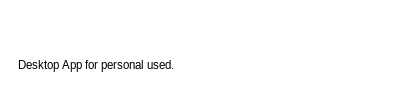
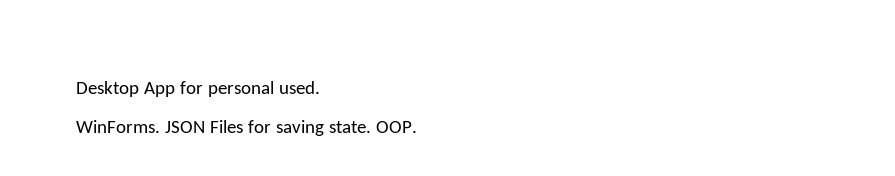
+ WinForms. JSON Files for saving state. OOP.

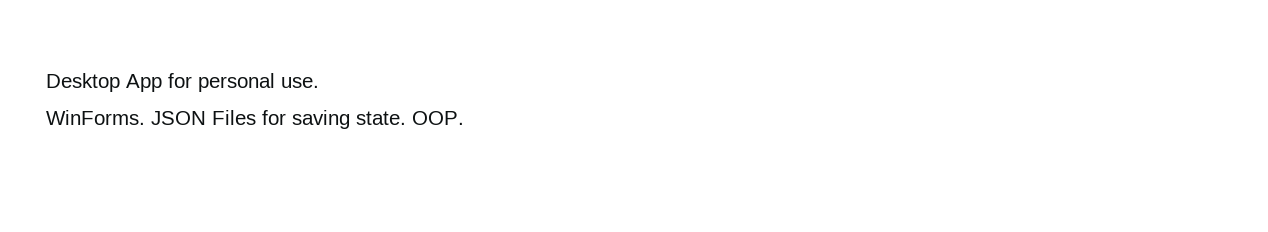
- Desktop App for personal used.
+ Desktop App for personal use.

